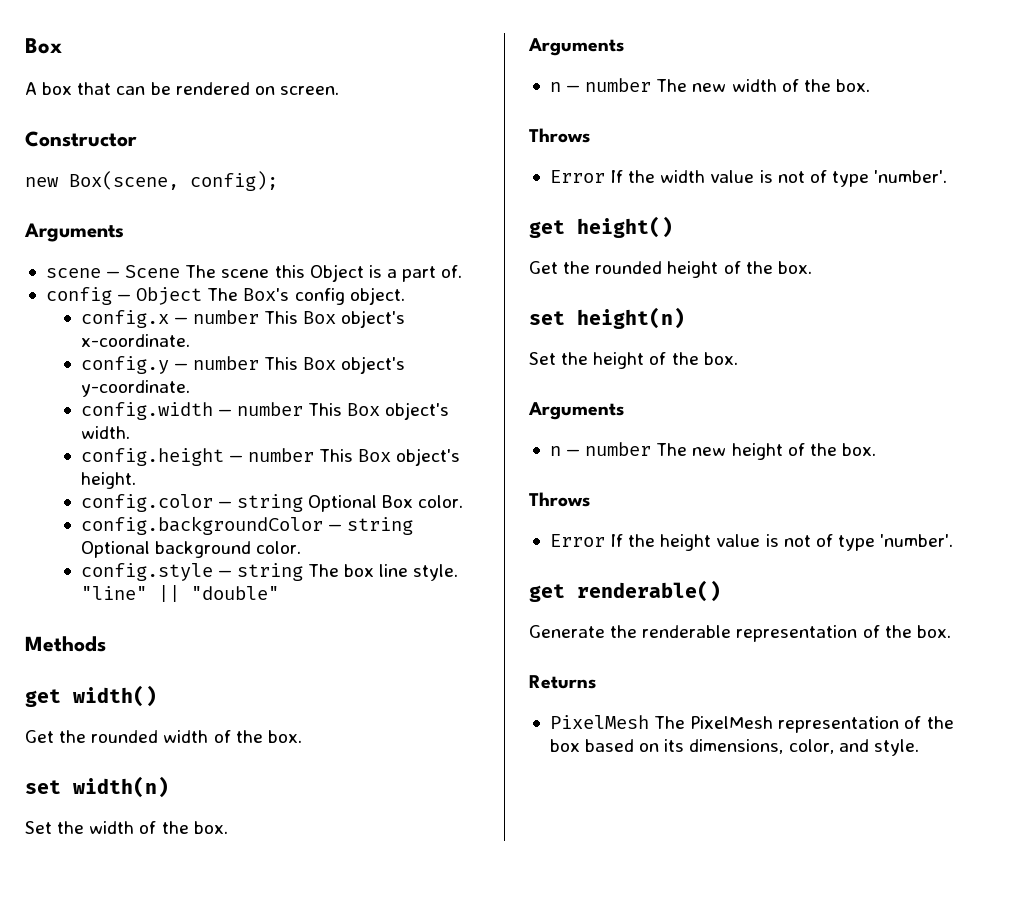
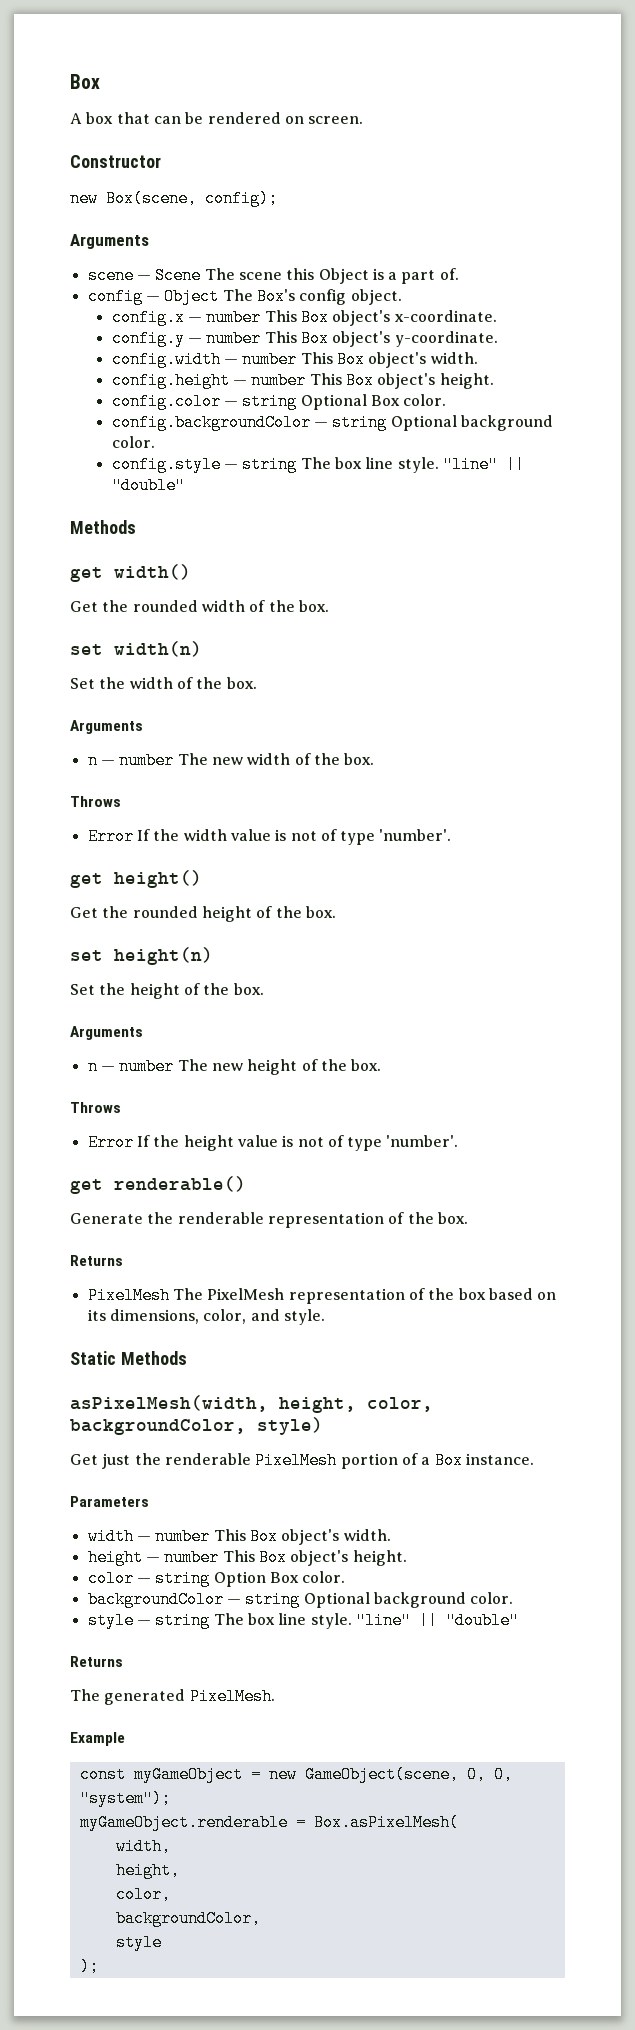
+ Static Methods
+ asPixelMesh(width, height, color, backgroundColor, style)
+ Get just the renderable PixelMesh portion of a Box instance.
+ Parameters
+ width — number This Box object's width.
+ height — number This Box object's height.
+ color — string Option Box color.
+ backgroundColor — string Optional background color.
+ style — string The box line style. "line" || "double"
+ Returns
+ The generated PixelMesh.
+ Example
+ const myGameObject = new GameObject(scene, 0, 0, "system");
+ myGameObject.renderable = Box.asPixelMesh(
+ width,
+ height,
+ color,
+ backgroundColor,
+ style
+ );

